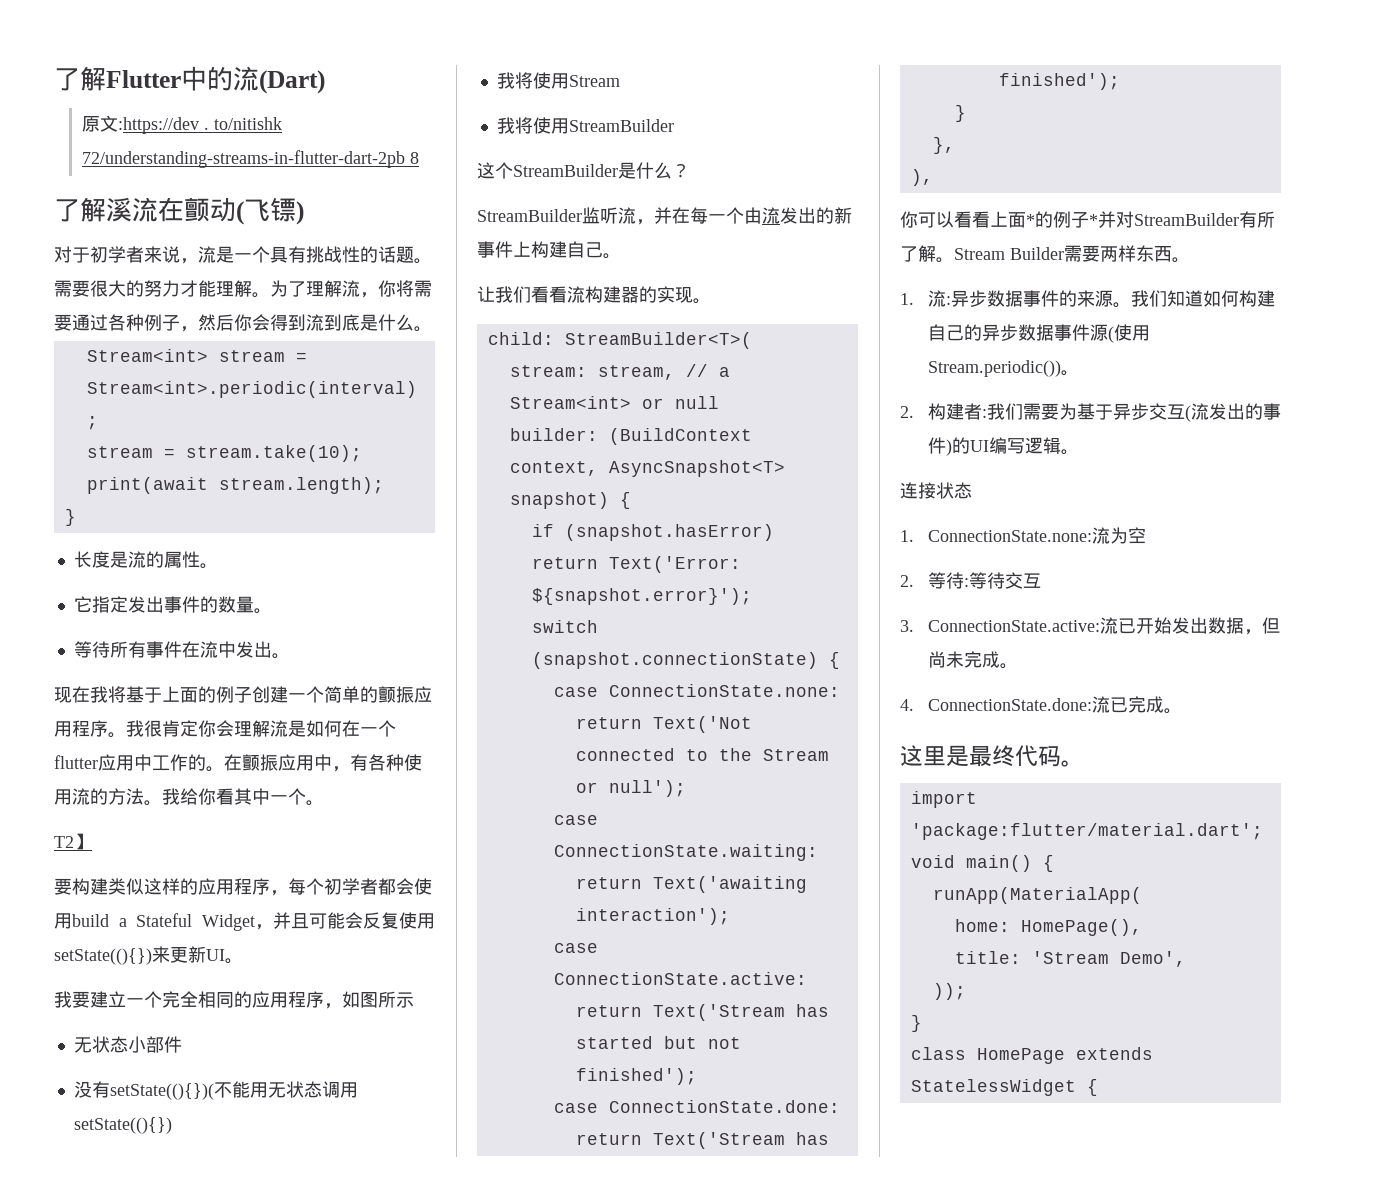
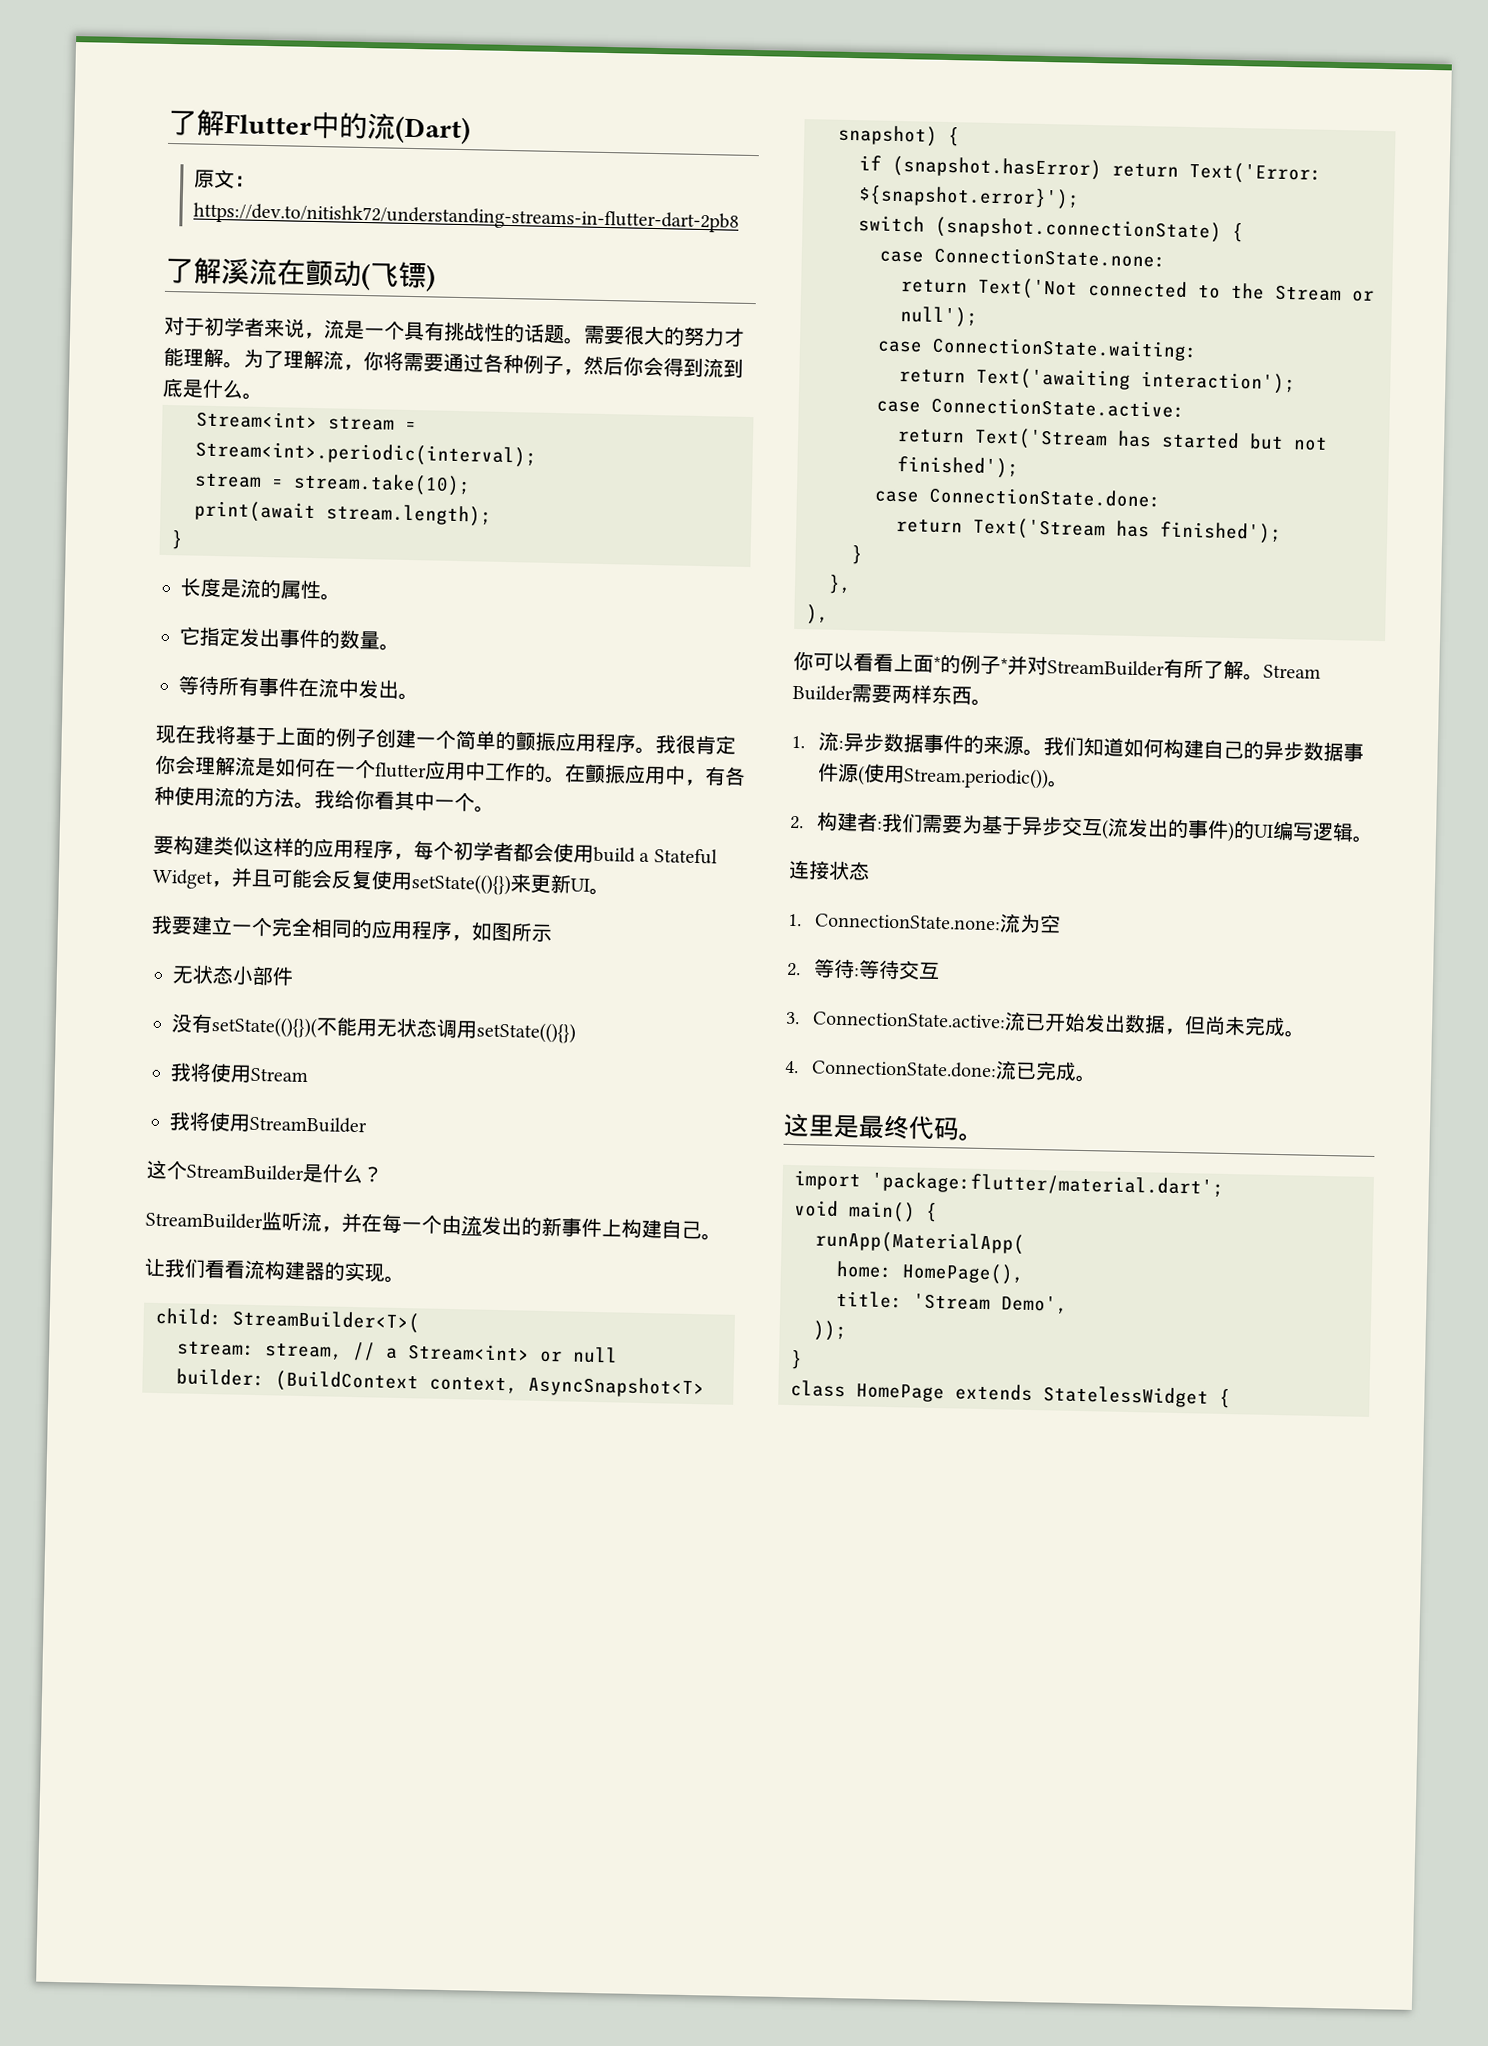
- 原文:https://dev . to/nitishk 72/understanding-streams-in-flutter-dart-2pb 8
+ 原文：https://dev.to/nitishk72/understanding-streams-in-flutter-dart-2pb8
- T2】

